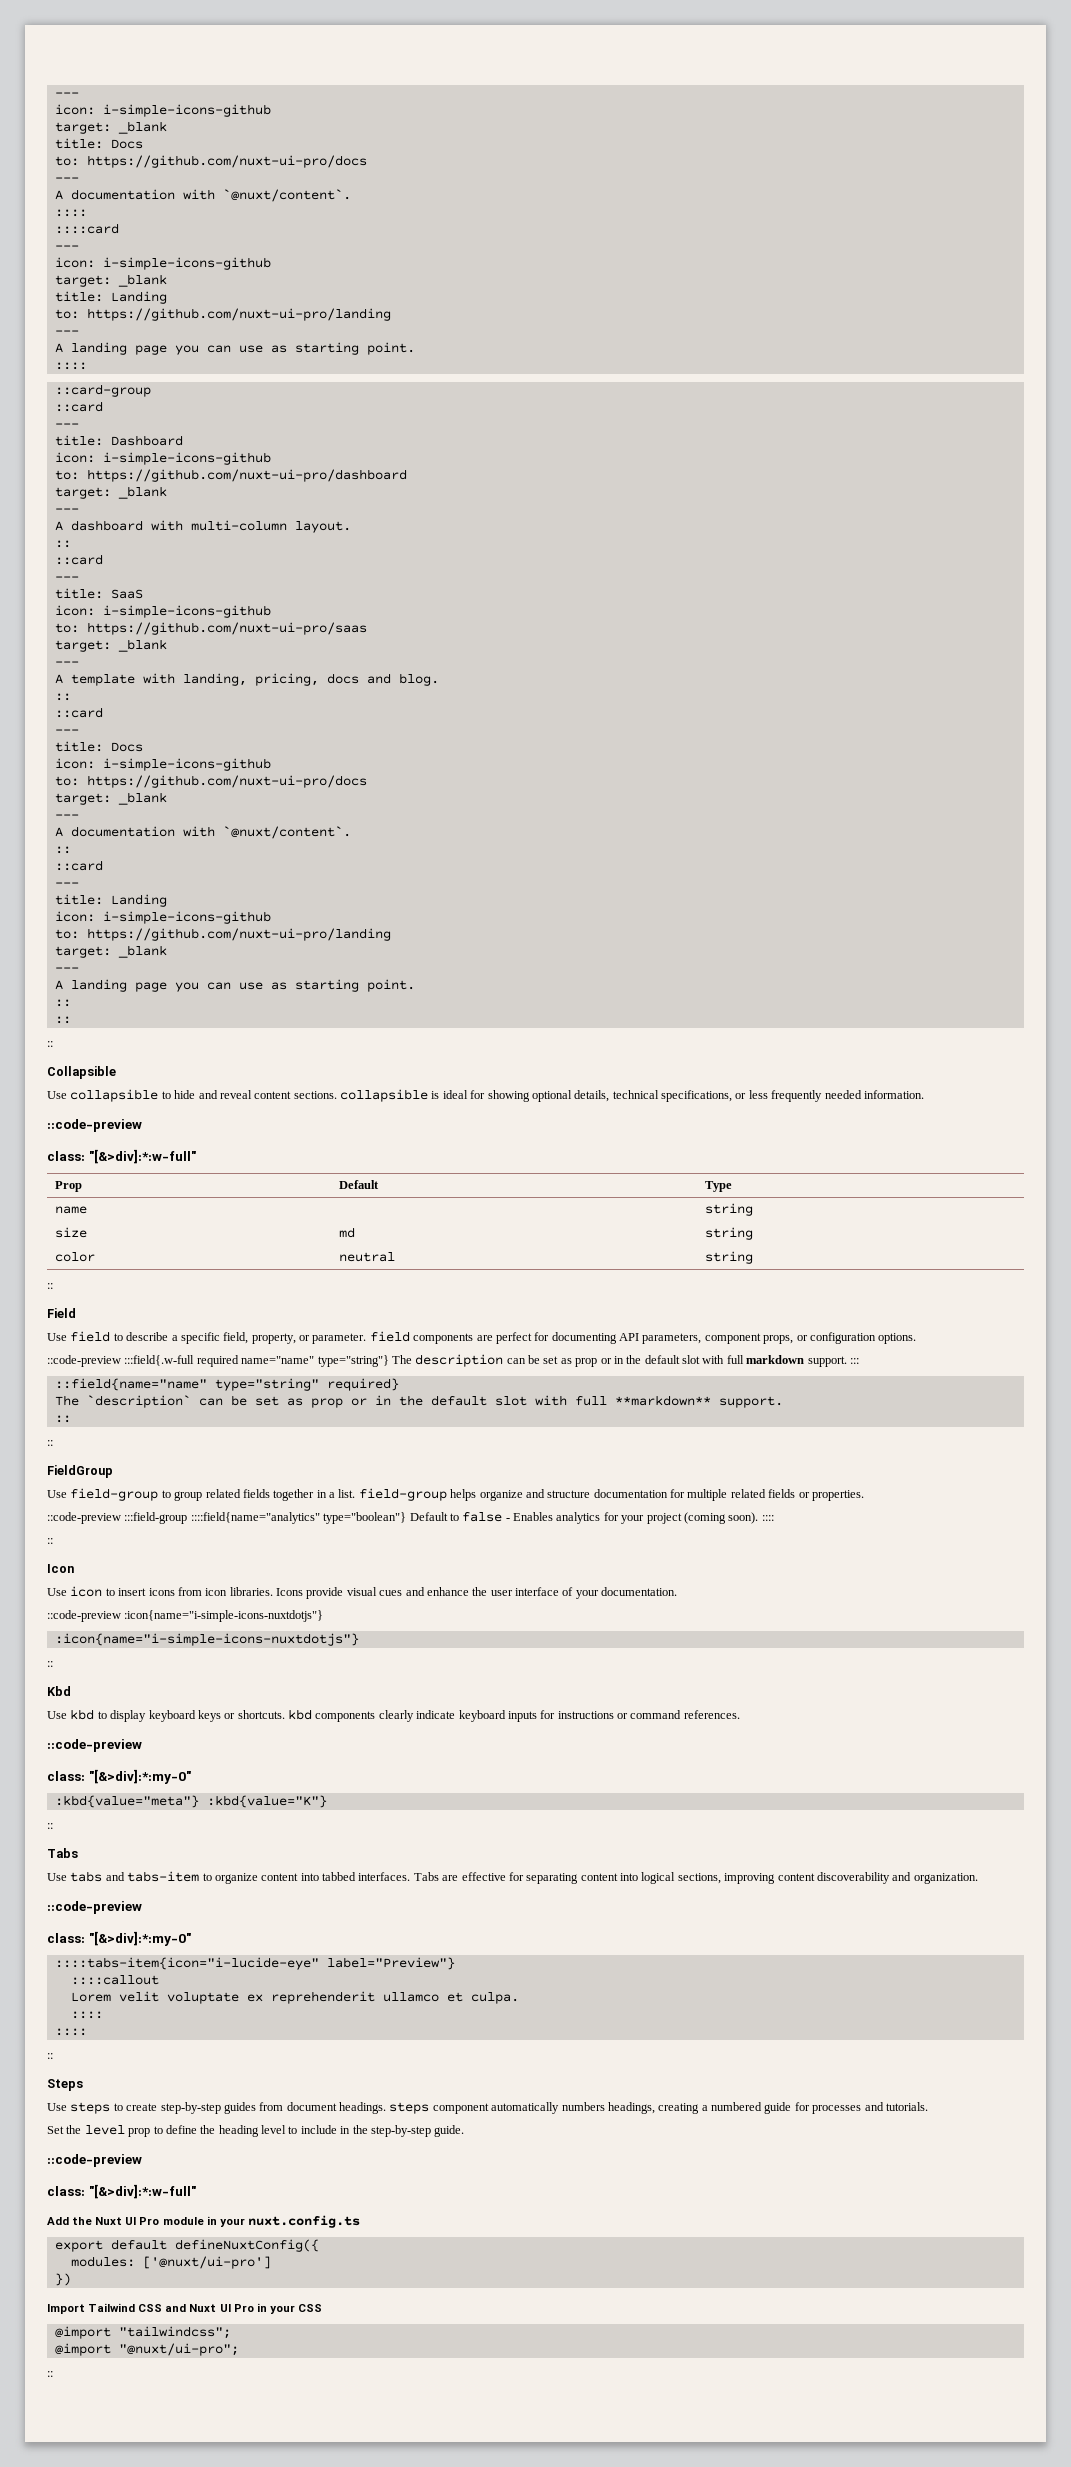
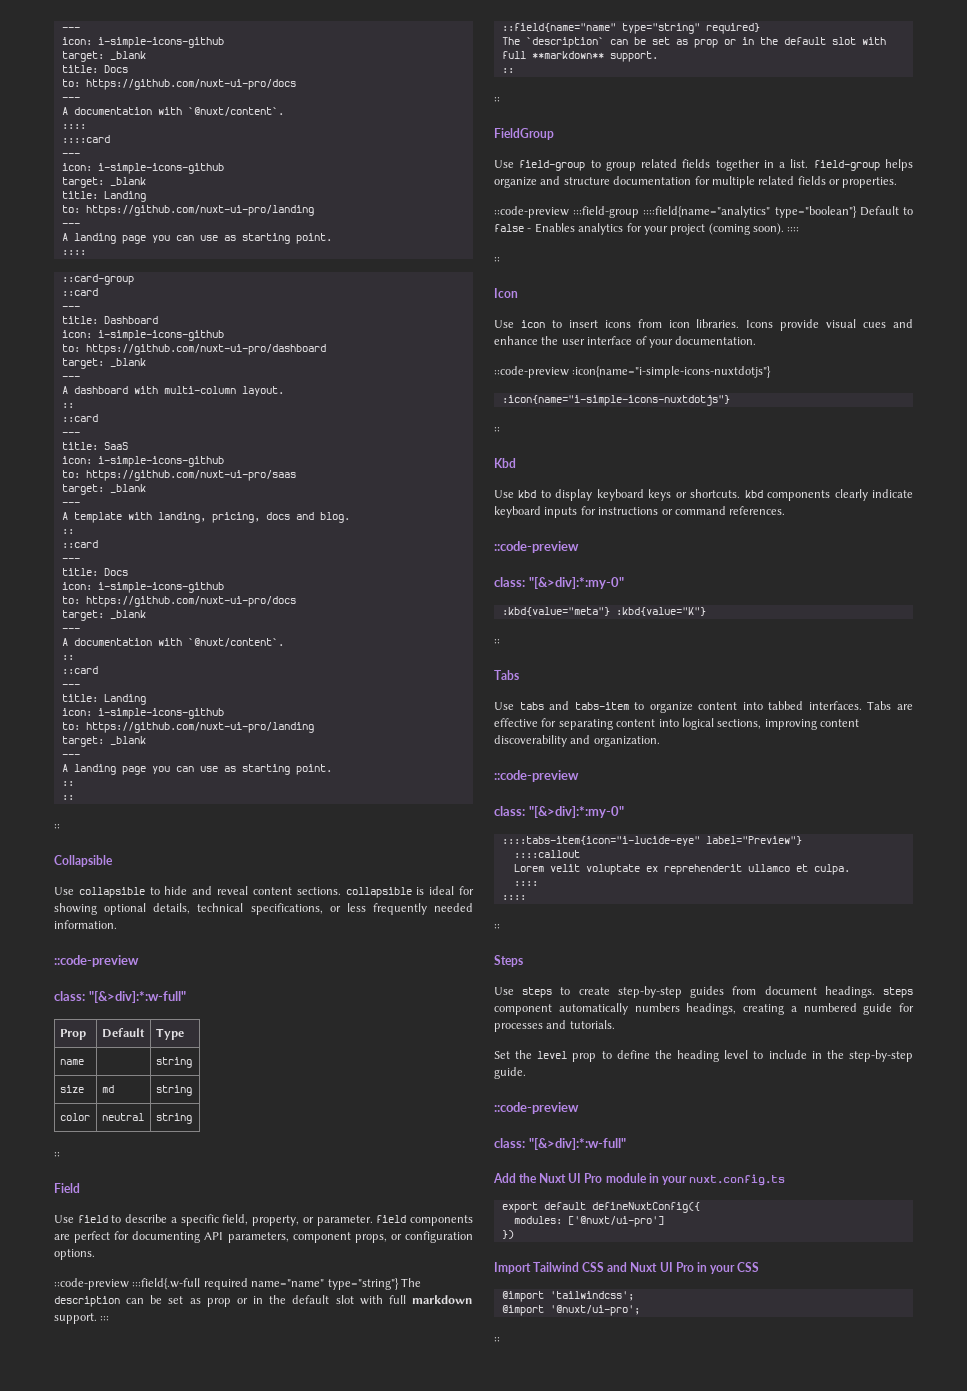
- @import "tailwindcss";
- @import "@nuxt/ui-pro";
+ @import 'tailwindcss';
+ @import '@nuxt/ui-pro';

